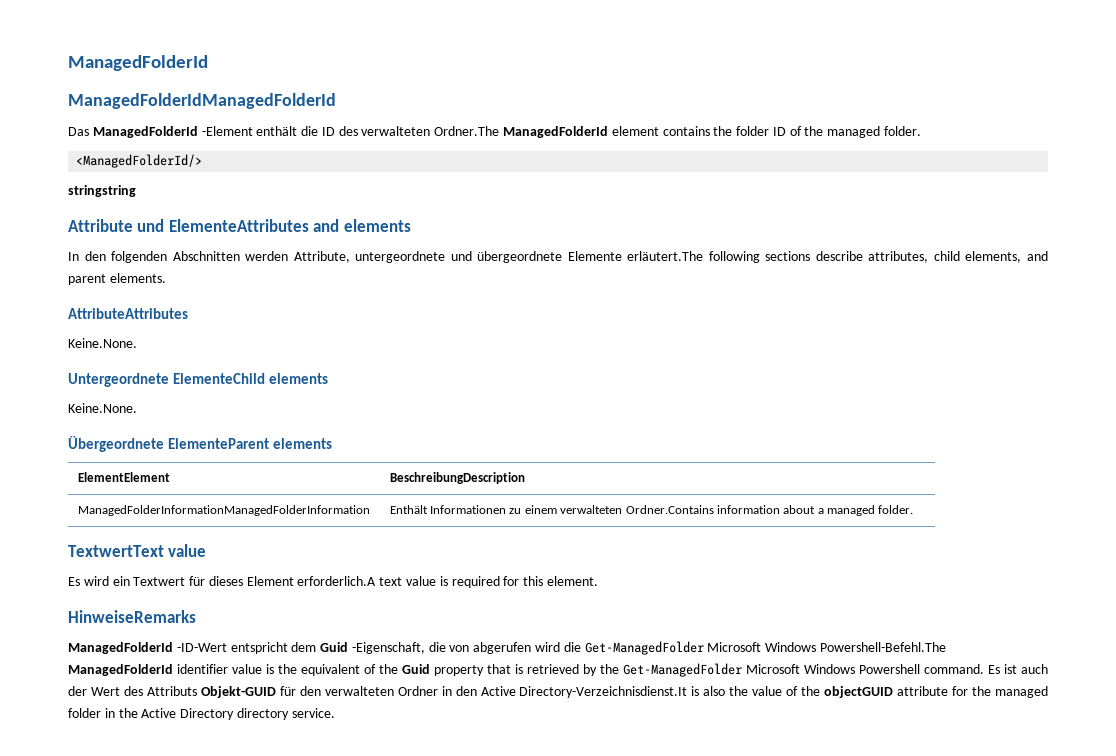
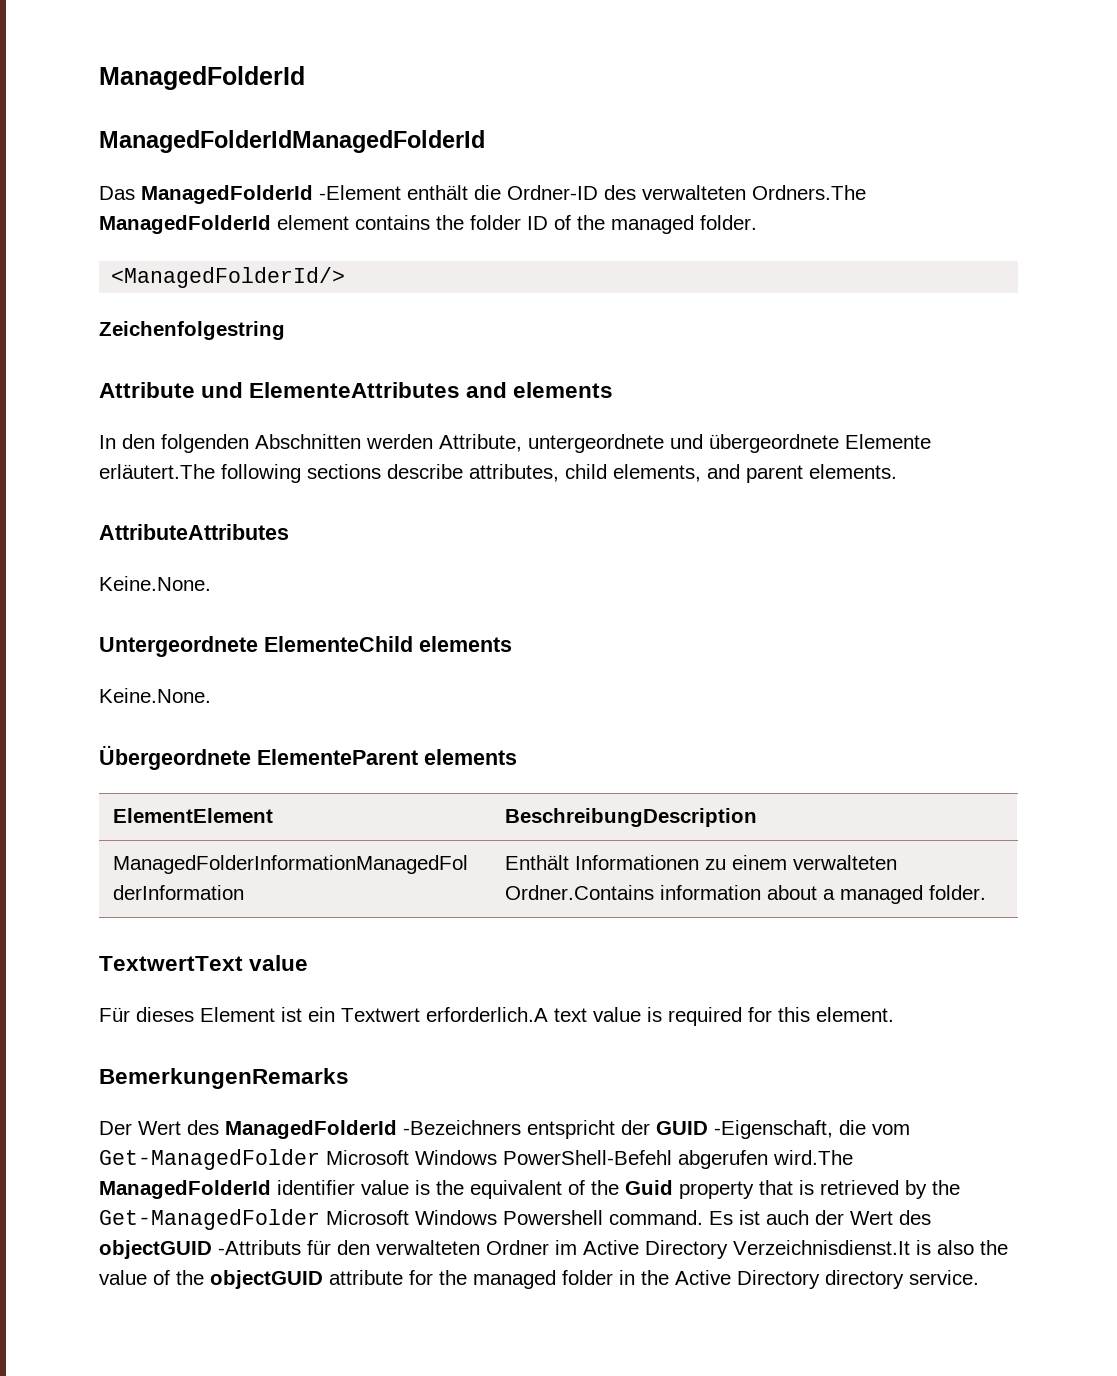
- Das ManagedFolderId -Element enthält die ID des verwalteten Ordner.The ManagedFolderId element contains the folder ID of the managed folder.
+ Das ManagedFolderId -Element enthält die Ordner-ID des verwalteten Ordners.The ManagedFolderId element contains the folder ID of the managed folder.
- stringstring
+ Zeichenfolgestring
- Es wird ein Textwert für dieses Element erforderlich.A text value is required for this element.
+ Für dieses Element ist ein Textwert erforderlich.A text value is required for this element.
- HinweiseRemarks
- ManagedFolderId -ID-Wert entspricht dem Guid -Eigenschaft, die von abgerufen wird die Get-ManagedFolder Microsoft Windows Powershell-Befehl.The ManagedFolderId identifier value is the equivalent of the Guid property that is retrieved by the Get-ManagedFolder Microsoft Windows Powershell command.
+ BemerkungenRemarks
+ Der Wert des ManagedFolderId -Bezeichners entspricht der GUID -Eigenschaft, die vom Get-ManagedFolder Microsoft Windows PowerShell-Befehl abgerufen wird.The ManagedFolderId identifier value is the equivalent of the Guid property that is retrieved by the Get-ManagedFolder Microsoft Windows Powershell command.
- Es ist auch der Wert des Attributs Objekt-GUID für den verwalteten Ordner in den Active Directory-Verzeichnisdienst.It is also the value of the objectGUID attribute for the managed folder in the Active Directory directory service.
+ Es ist auch der Wert des objectGUID -Attributs für den verwalteten Ordner im Active Directory Verzeichnisdienst.It is also the value of the objectGUID attribute for the managed folder in the Active Directory directory service.

